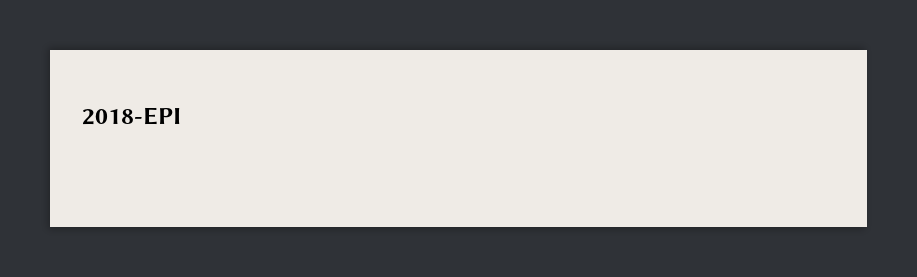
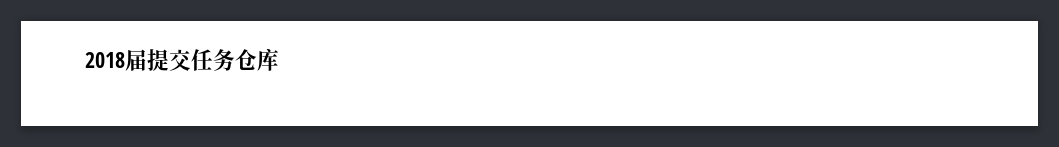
- 2018-EPI
+ 2018届提交任务仓库

